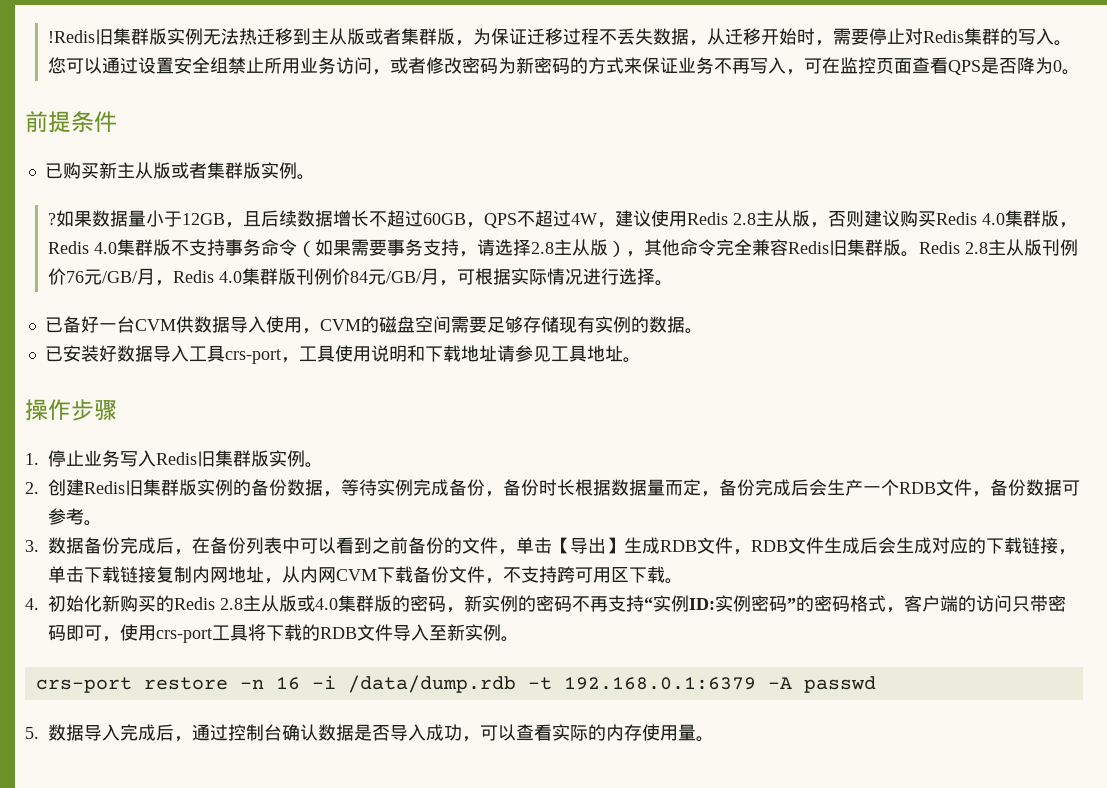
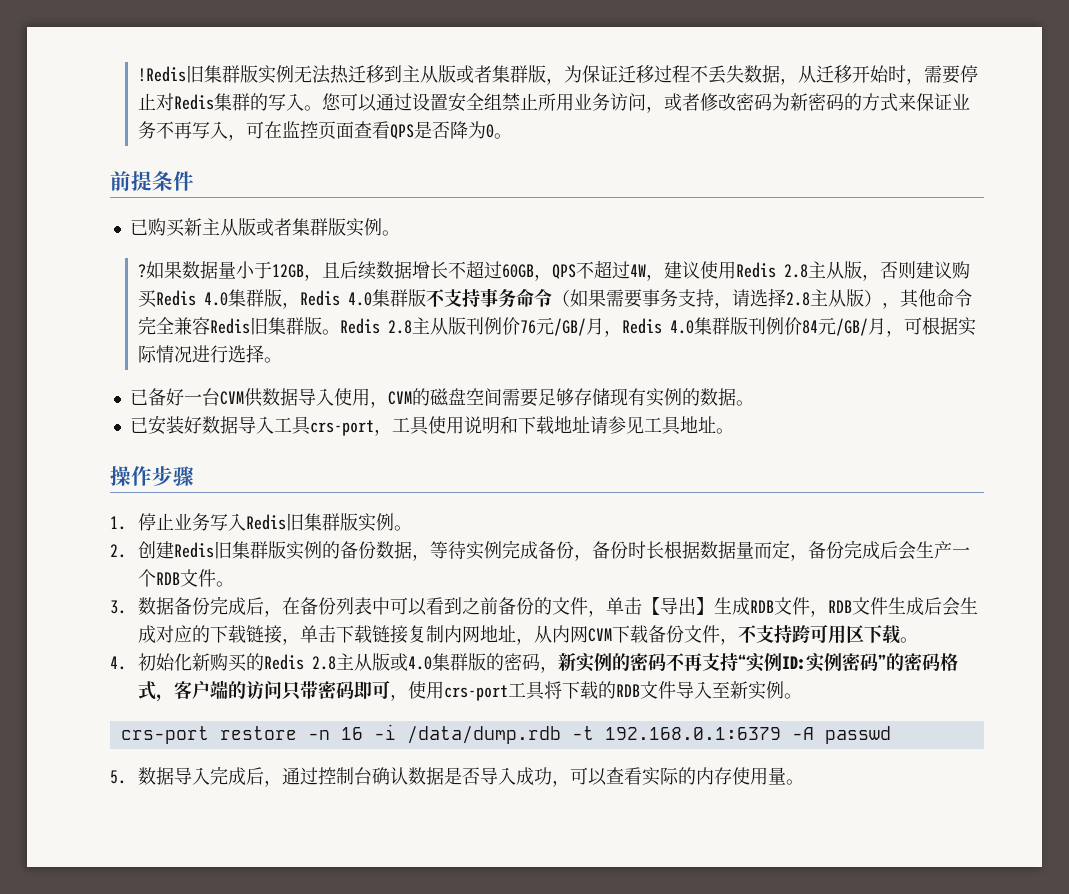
- 2.创建Redis旧集群版实例的备份数据，等待实例完成备份，备份时长根据数据量而定，备份完成后会生产一个RDB文件，备份数据可参考。
+ 2.创建Redis旧集群版实例的备份数据，等待实例完成备份，备份时长根据数据量而定，备份完成后会生产一个RDB文件。

